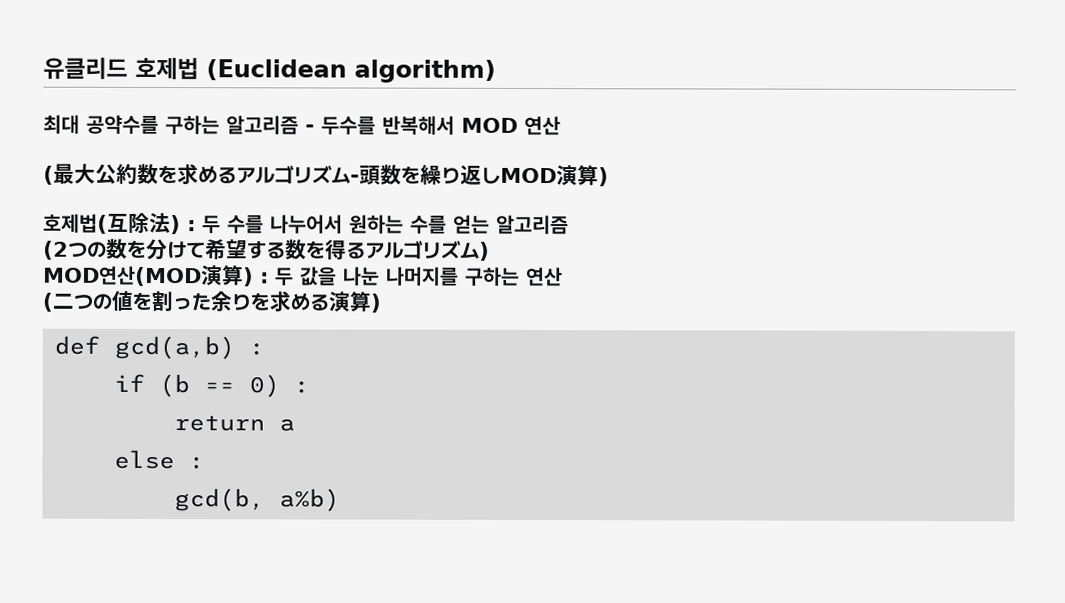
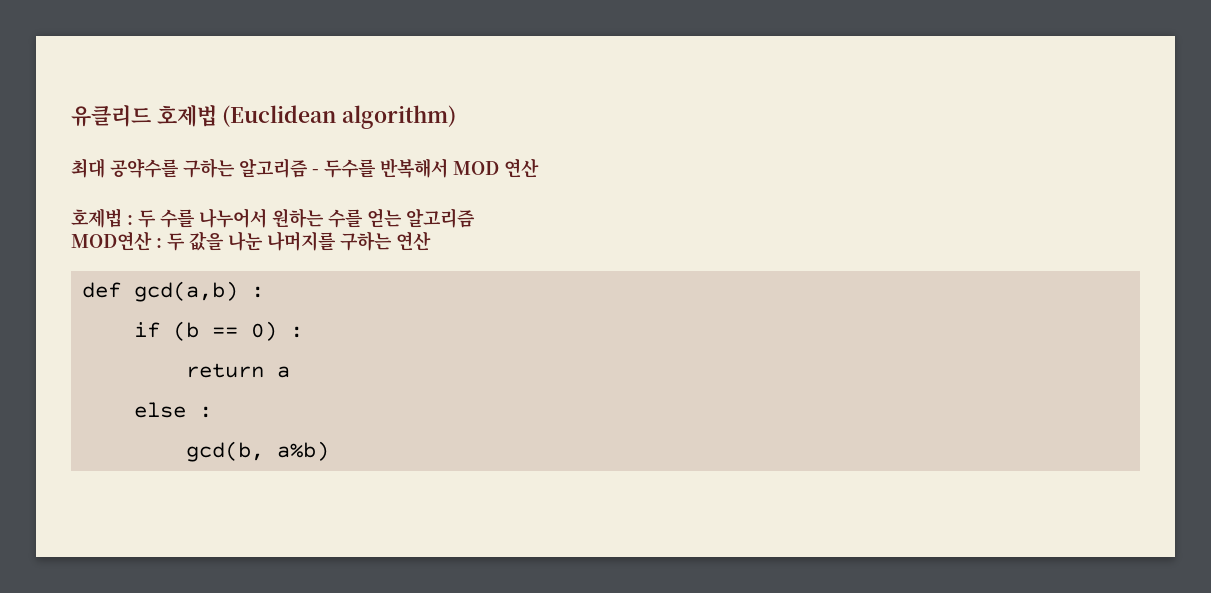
- (最大公約数を求めるアルゴリズム-頭数を繰り返しMOD演算)
- 호제법(互除法) : 두 수를 나누어서 원하는 수를 얻는 알고리즘
+ 호제법 : 두 수를 나누어서 원하는 수를 얻는 알고리즘
- (2つの数を分けて希望する数を得るアルゴリズム)
- MOD연산(MOD演算) : 두 값을 나눈 나머지를 구하는 연산
+ MOD연산 : 두 값을 나눈 나머지를 구하는 연산
- (二つの値を割った余りを求める演算)

